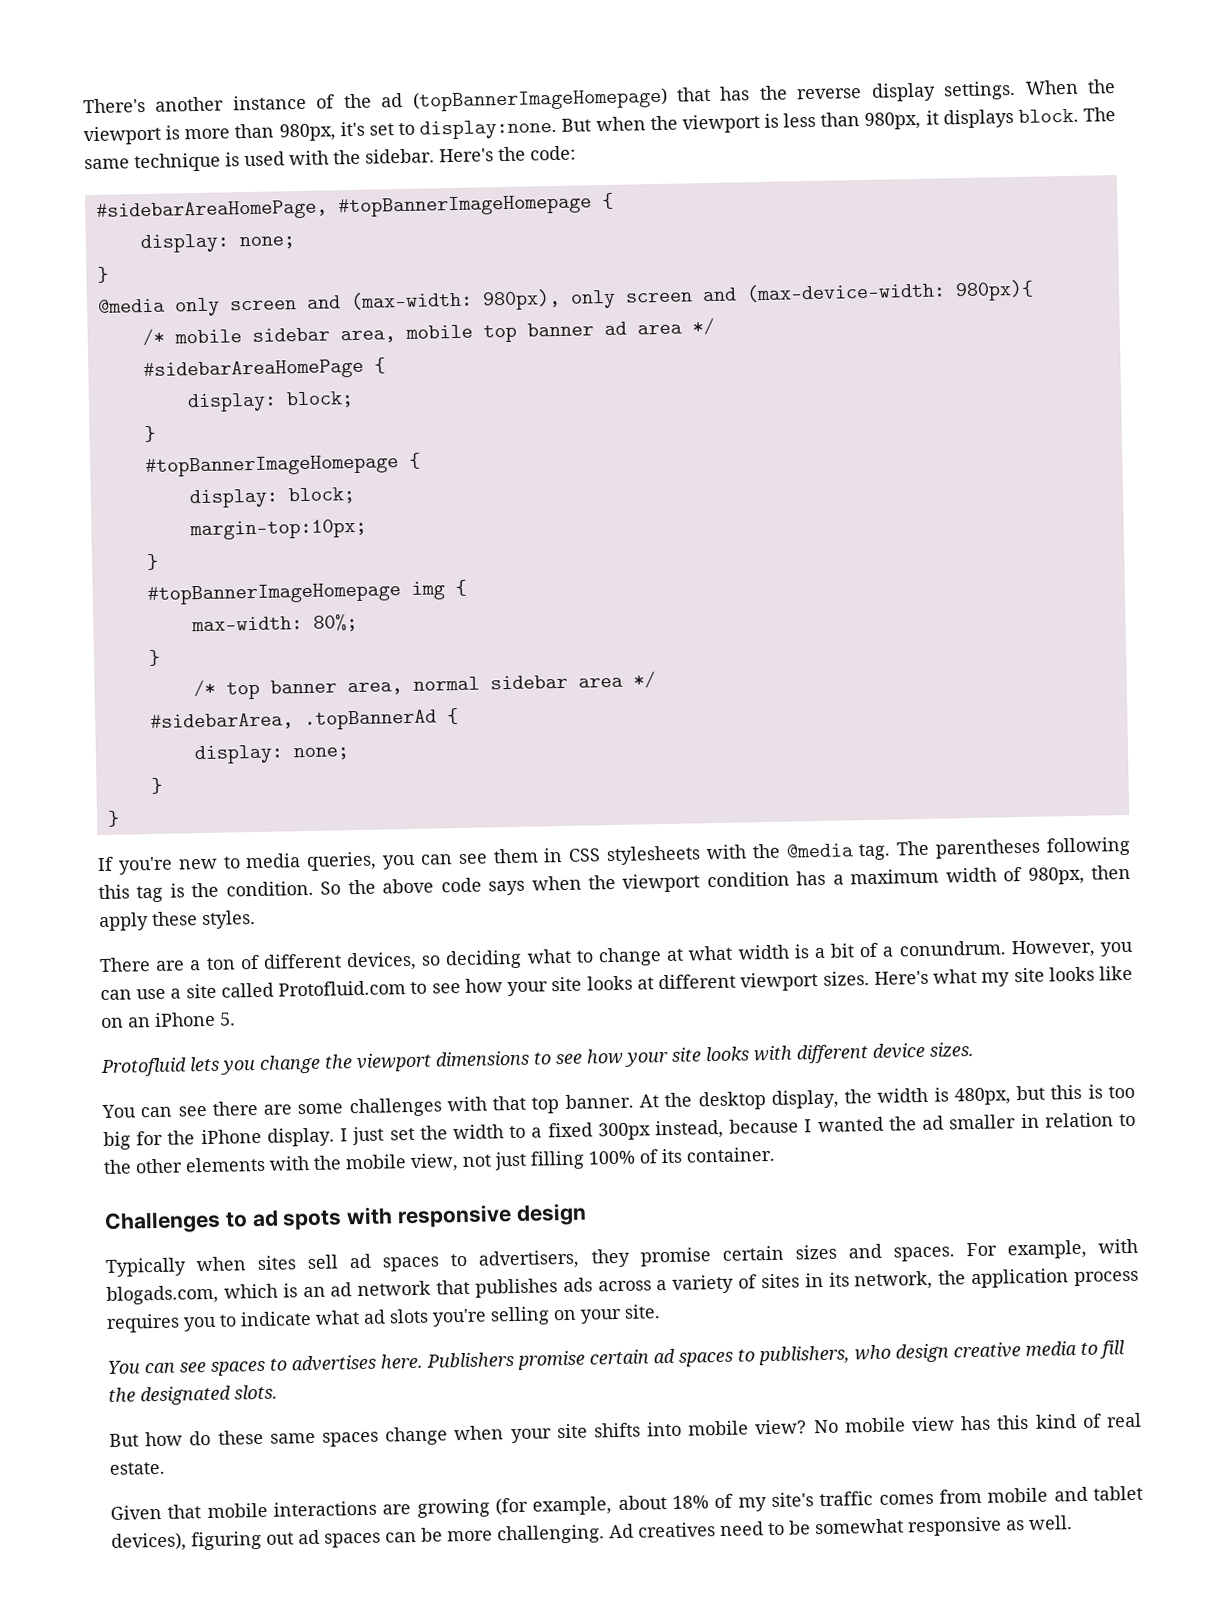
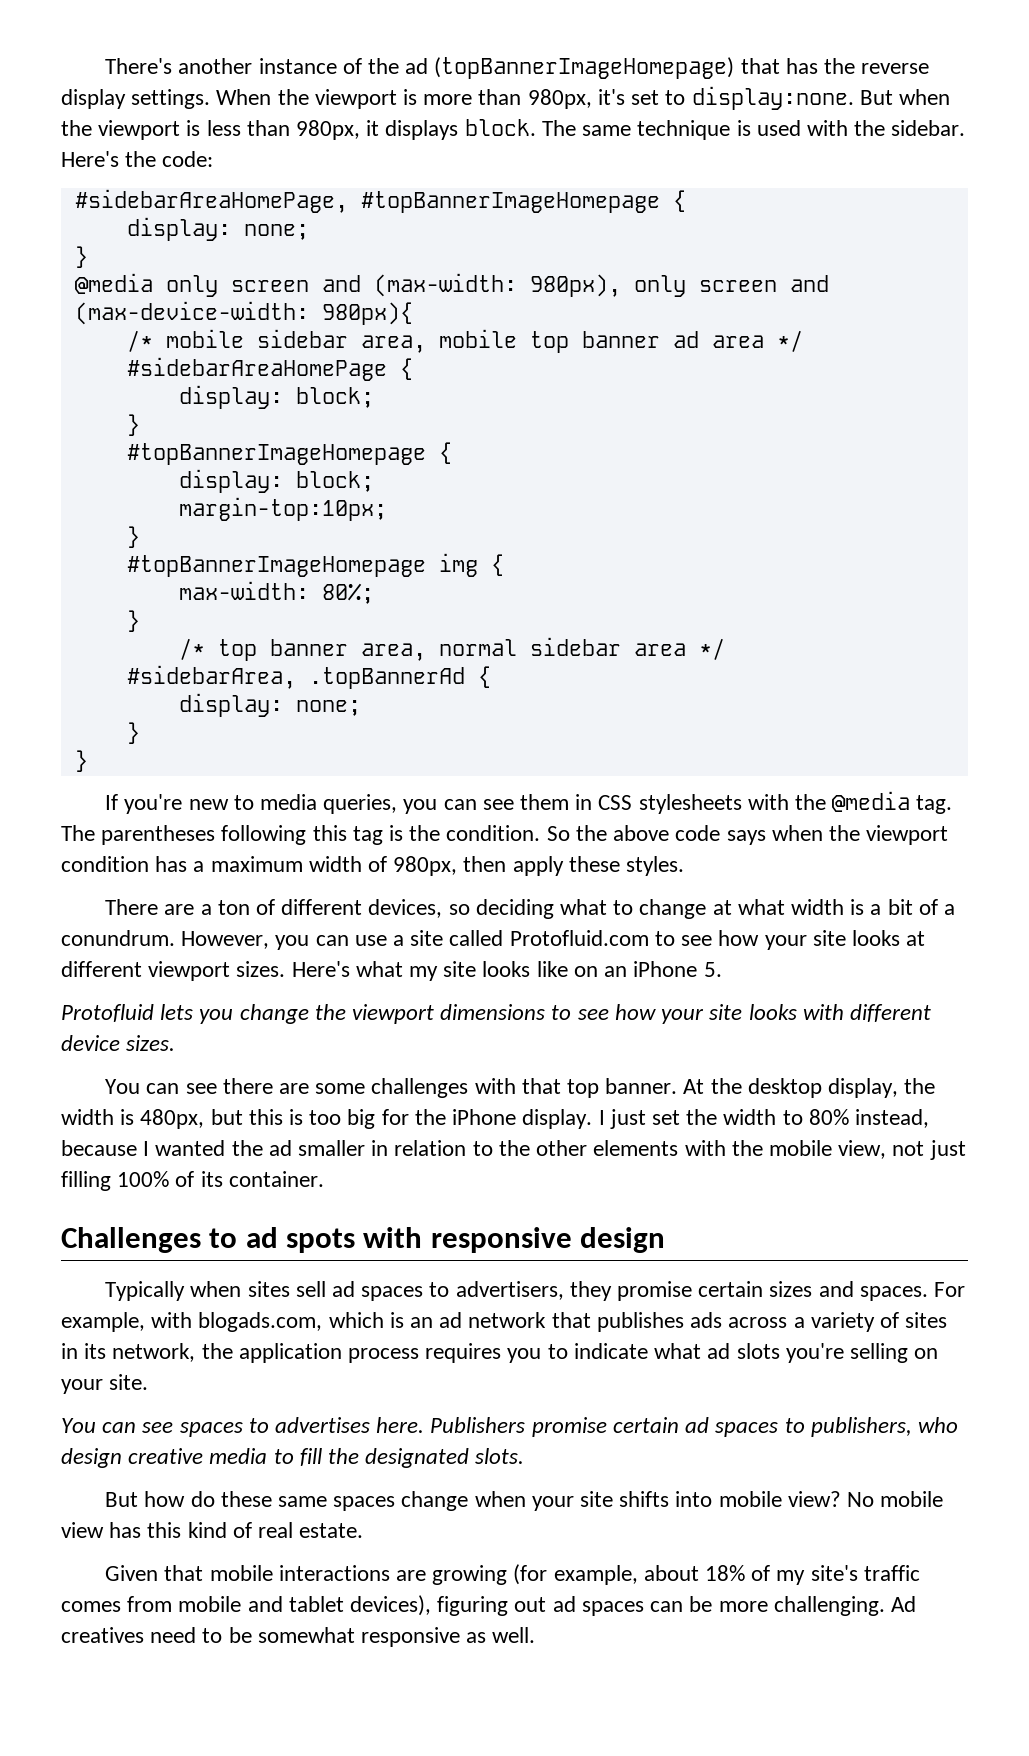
- I just set the width to a fixed 300px instead, because I wanted the ad smaller in relation to the other elements with the mobile view, not just filling 100% of its container.
+ I just set the width to 80% instead, because I wanted the ad smaller in relation to the other elements with the mobile view, not just filling 100% of its container.

